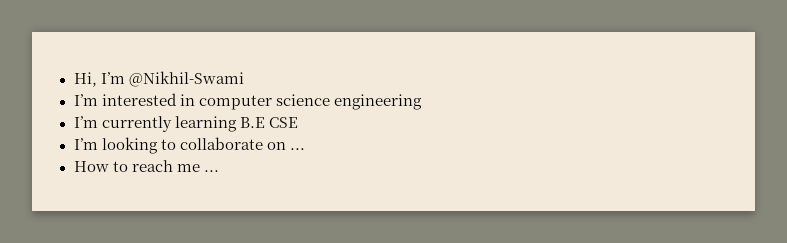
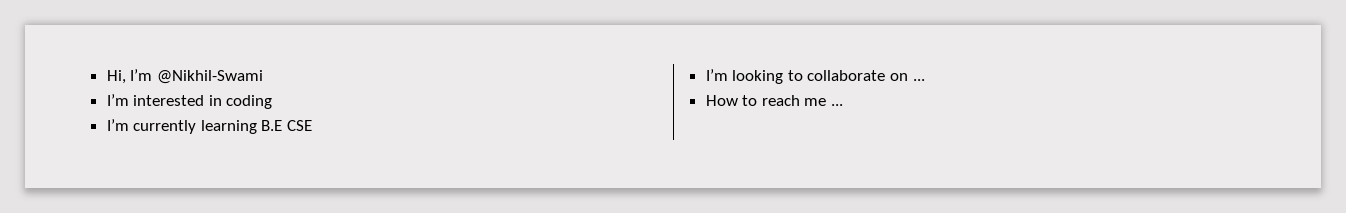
- I’m interested in computer science engineering
+ I’m interested in coding

